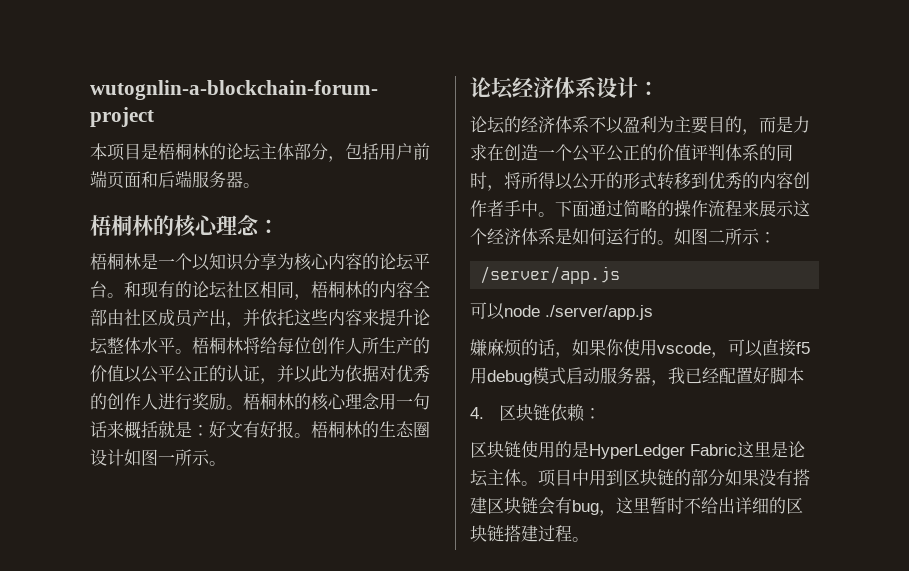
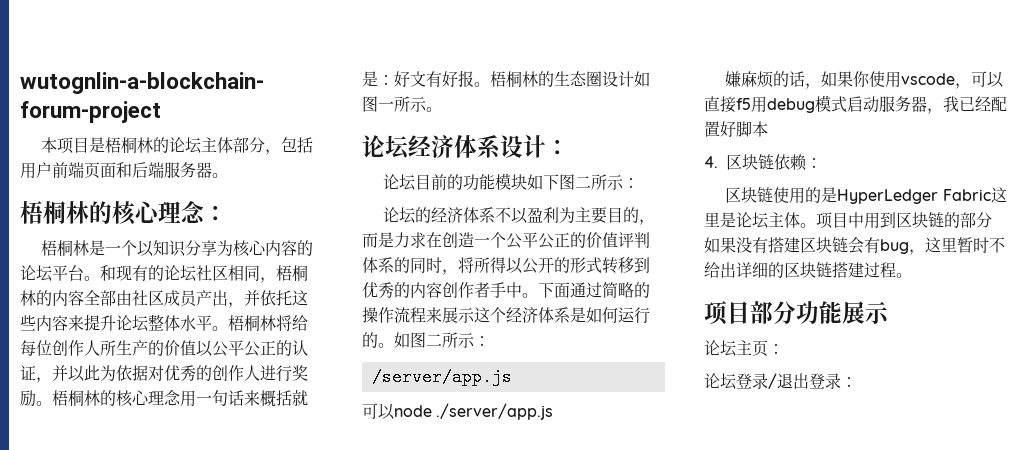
+ 论坛目前的功能模块如下图二所示：
+ 项目部分功能展示
+ 论坛主页：
+ 论坛登录/退出登录：

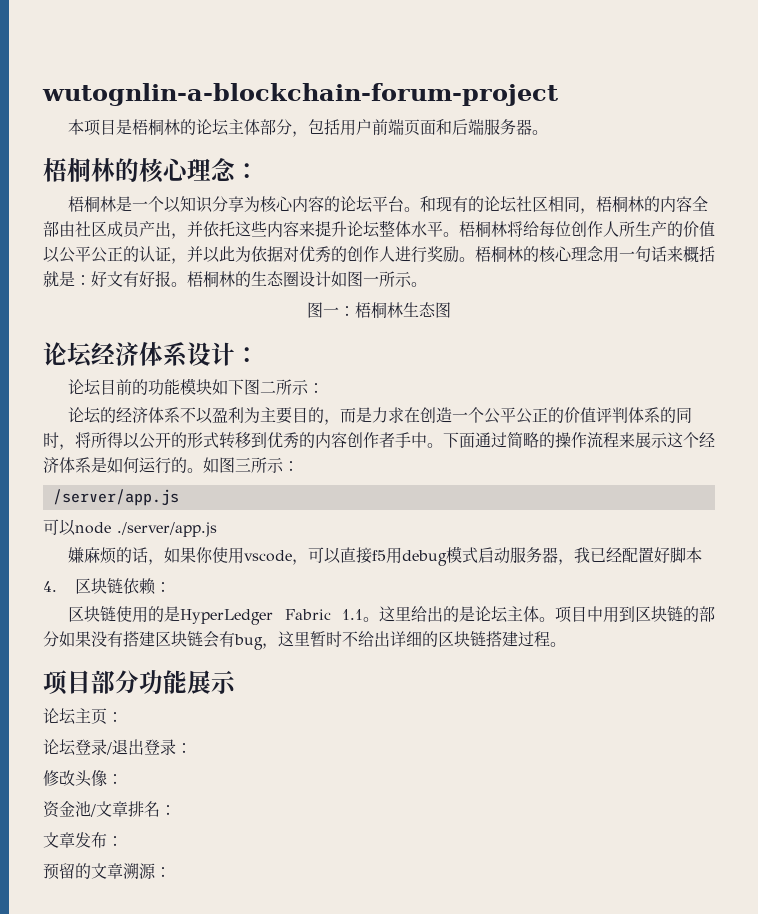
+ 图一：梧桐林生态图
- 如图二所示：
+ 如图三所示：
- 区块链使用的是HyperLedger Fabric这里是论坛主体。
+ 区块链使用的是HyperLedger Fabric 1.1。这里给出的是论坛主体。
+ 修改头像：
+ 资金池/文章排名：
+ 文章发布：
+ 预留的文章溯源：

